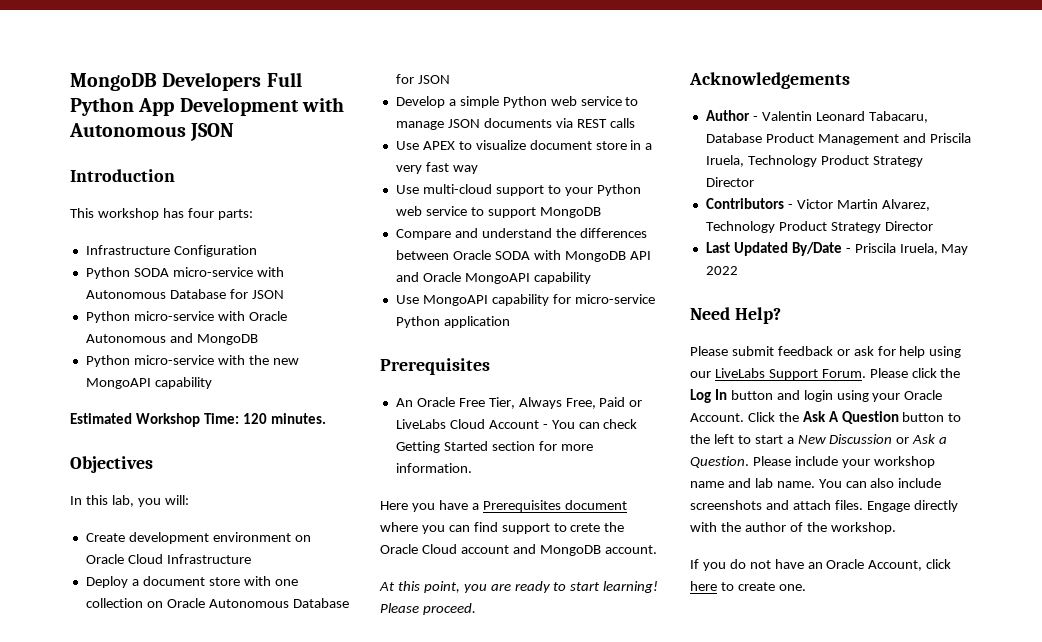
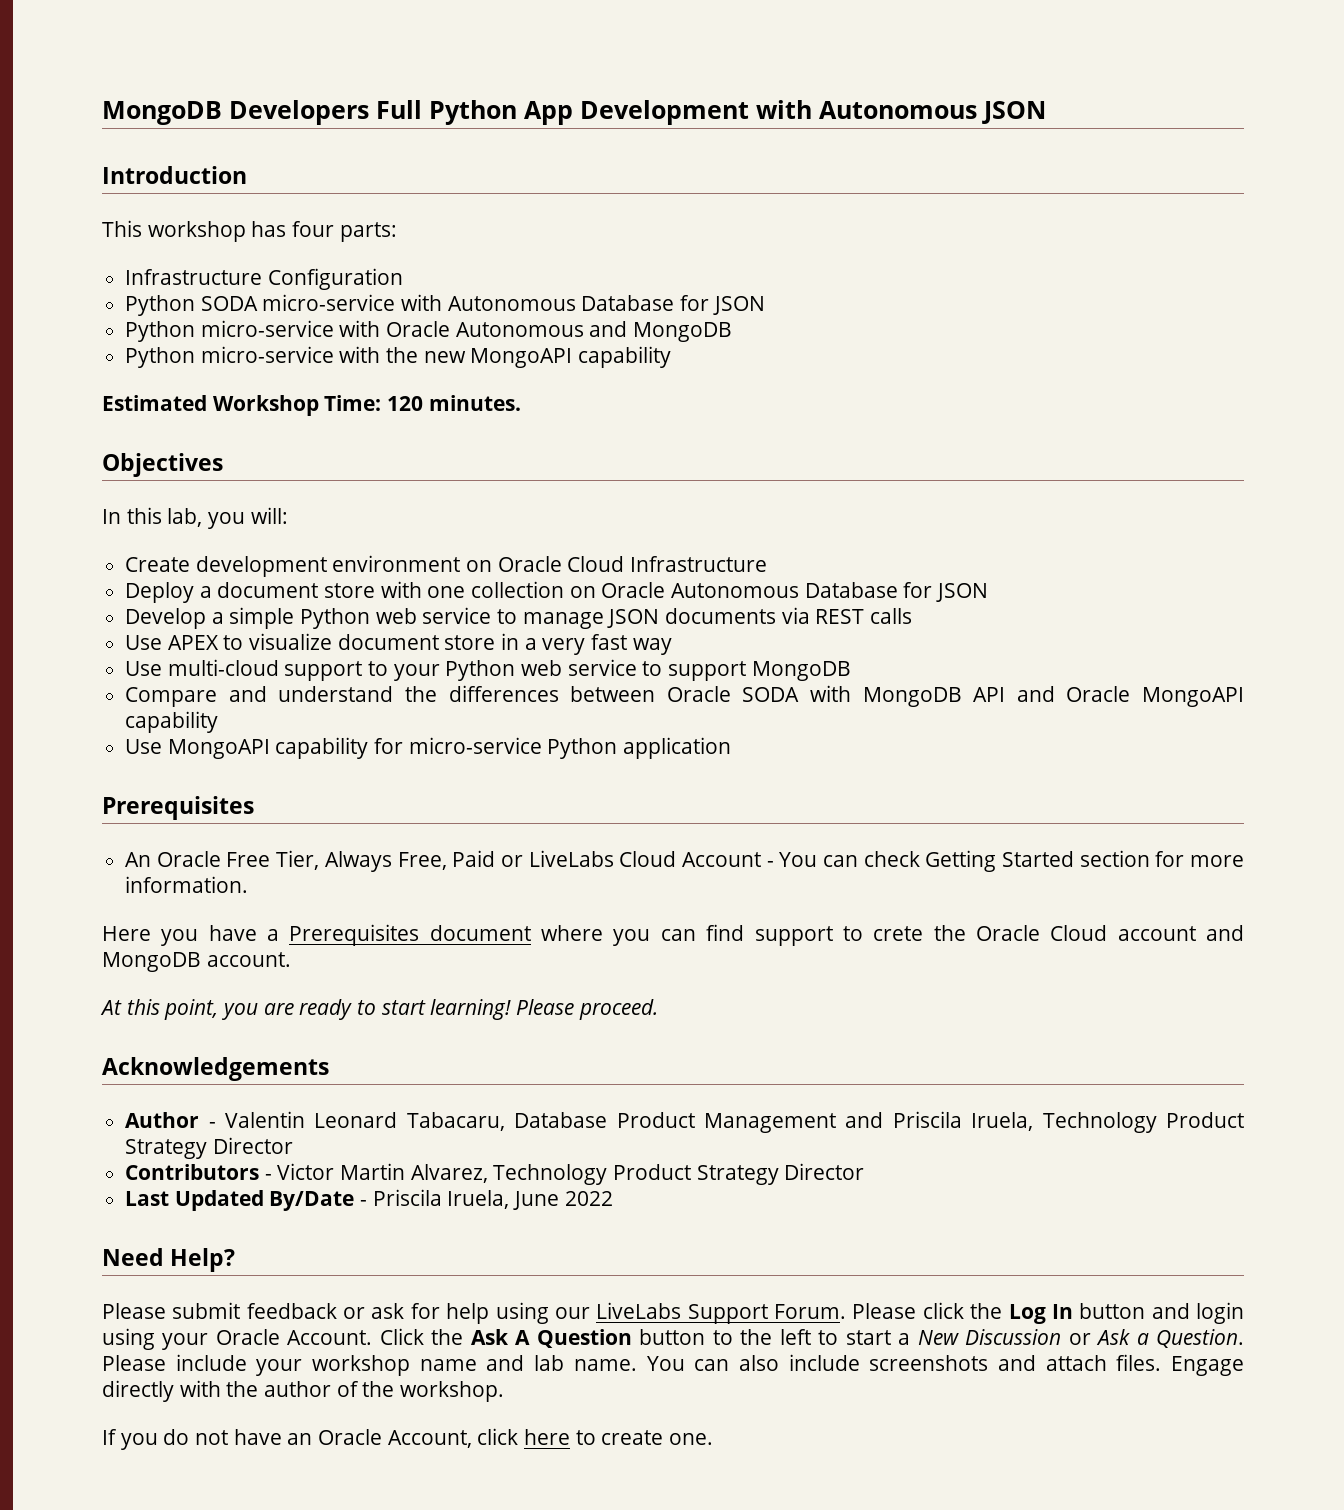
- Last Updated By/Date - Priscila Iruela, May 2022
+ Last Updated By/Date - Priscila Iruela, June 2022

